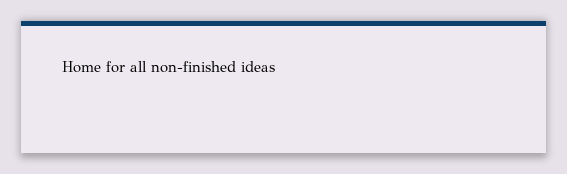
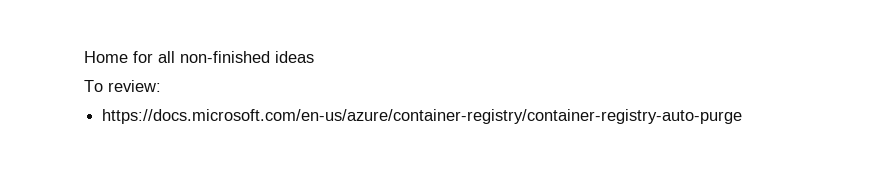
+ To review:
+ https://docs.microsoft.com/en-us/azure/container-registry/container-registry-auto-purge

